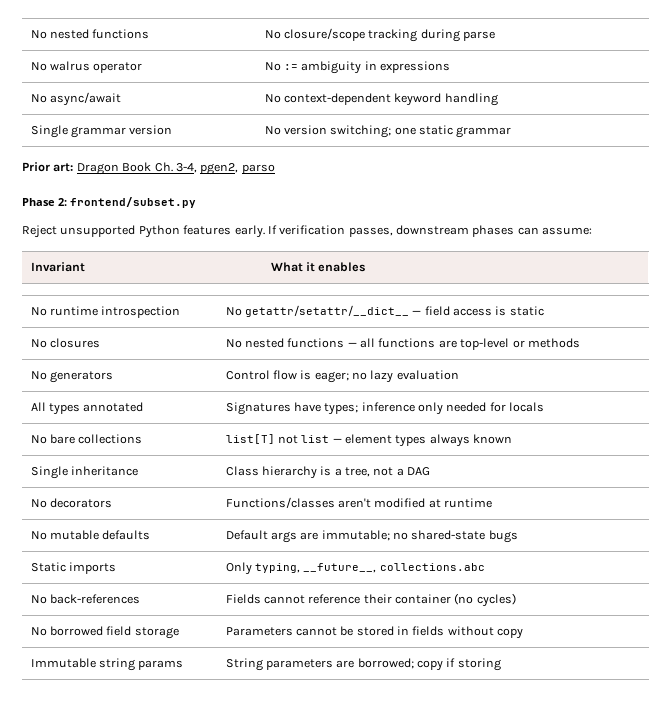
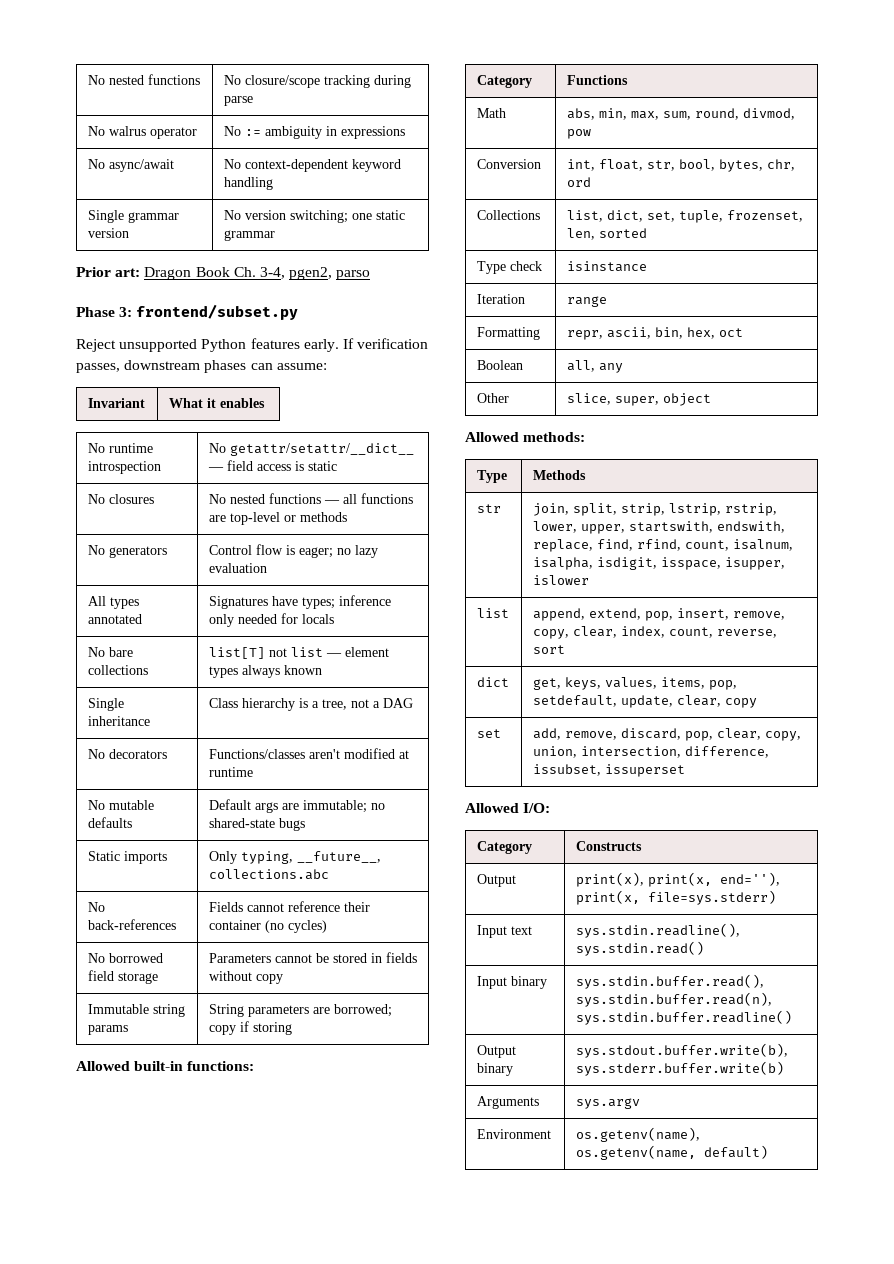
- Phase 2: frontend/subset.py
+ Phase 3: frontend/subset.py
+ Allowed built-in functions:
+ Category | Functions
+ Math | abs, min, max, sum, round, divmod, pow
+ Conversion | int, float, str, bool, bytes, chr, ord
+ Collections | list, dict, set, tuple, frozenset, len, sorted
+ Type check | isinstance
+ Iteration | range
+ Formatting | repr, ascii, bin, hex, oct
+ Boolean | all, any
+ Other | slice, super, object
+ Allowed methods:
+ Type | Methods
+ str | join, split, strip, lstrip, rstrip, lower, upper, startswith, endswith, replace, find, rfind, count, isalnum, isalpha, isdigit, isspace, isupper, islower
+ list | append, extend, pop, insert, remove, copy, clear, index, count, reverse, sort
+ dict | get, keys, values, items, pop, setdefault, update, clear, copy
+ set | add, remove, discard, pop, clear, copy, union, intersection, difference, issubset, issuperset
+ Allowed I/O:
+ Category | Constructs
+ Output | print(x), print(x, end=''), print(x, file=sys.stderr)
+ Input text | sys.stdin.readline(), sys.stdin.read()
+ Input binary | sys.stdin.buffer.read(), sys.stdin.buffer.read(n), sys.stdin.buffer.readline()
+ Output binary | sys.stdout.buffer.write(b), sys.stderr.buffer.write(b)
+ Arguments | sys.argv
+ Environment | os.getenv(name), os.getenv(name, default)

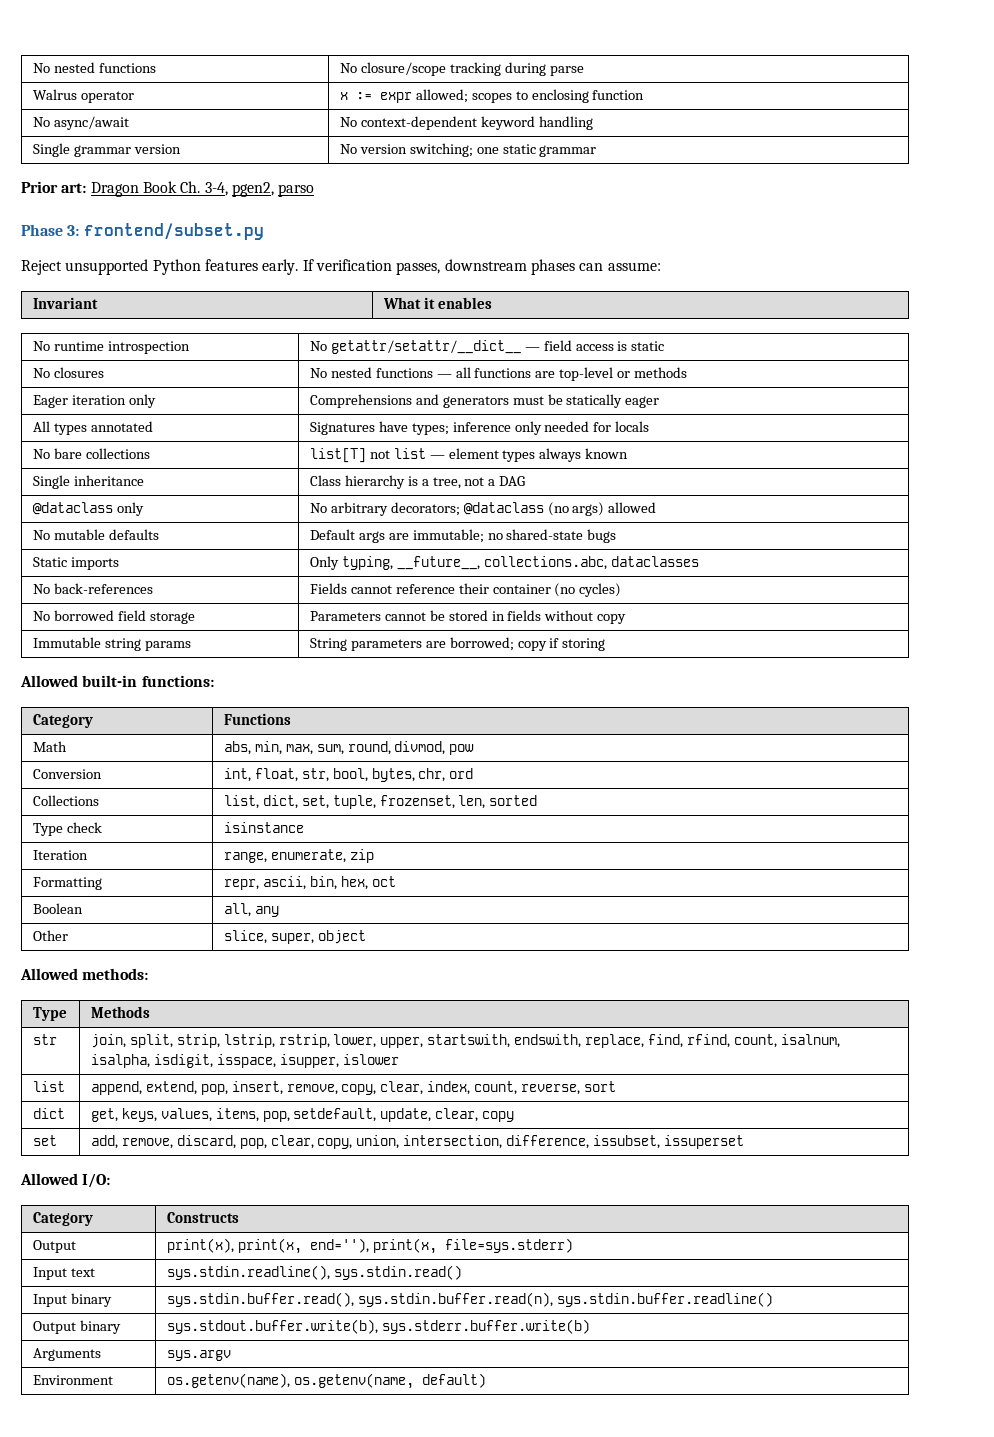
- No walrus operator | No := ambiguity in expressions
+ Walrus operator | x := expr allowed; scopes to enclosing function
- No generators | Control flow is eager; no lazy evaluation
+ Eager iteration only | Comprehensions and generators must be statically eager
- No decorators | Functions/classes aren't modified at runtime
+ @dataclass only | No arbitrary decorators; @dataclass (no args) allowed
- Static imports | Only typing, __future__, collections.abc
+ Static imports | Only typing, __future__, collections.abc, dataclasses
- Iteration | range
+ Iteration | range, enumerate, zip

